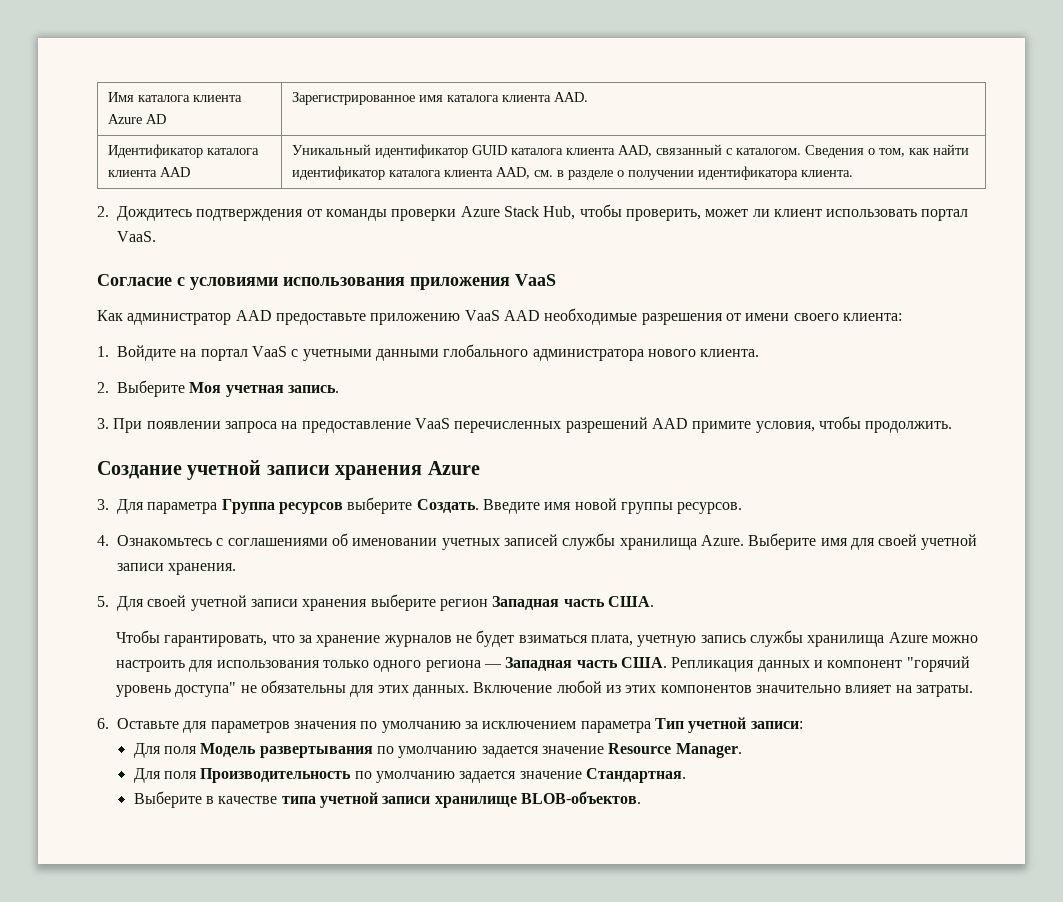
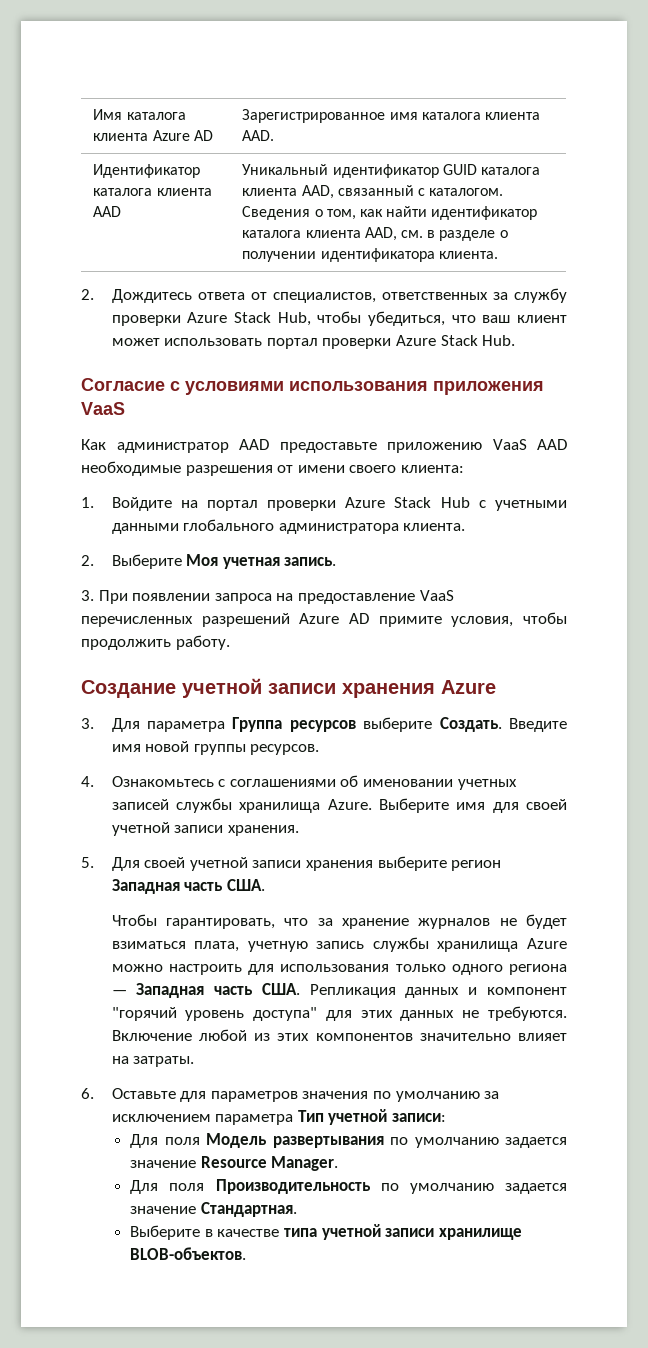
- 2. Дождитесь подтверждения от команды проверки Azure Stack Hub, чтобы проверить, может ли клиент использовать портал VaaS.
+ 2. Дождитесь ответа от специалистов, ответственных за службу проверки Azure Stack Hub, чтобы убедиться, что ваш клиент может использовать портал проверки Azure Stack Hub.
- 1. Войдите на портал VaaS с учетными данными глобального администратора нового клиента.
+ 1. Войдите на портал проверки Azure Stack Hub с учетными данными глобального администратора клиента.
- 3. При появлении запроса на предоставление VaaS перечисленных разрешений AAD примите условия, чтобы продолжить.
+ 3. При появлении запроса на предоставление VaaS перечисленных разрешений Azure AD примите условия, чтобы продолжить работу.
- Чтобы гарантировать, что за хранение журналов не будет взиматься плата, учетную запись службы хранилища Azure можно настроить для использования только одного региона — Западная часть США. Репликация данных и компонент "горячий уровень доступа" не обязательны для этих данных.
+ Чтобы гарантировать, что за хранение журналов не будет взиматься плата, учетную запись службы хранилища Azure можно настроить для использования только одного региона — Западная часть США. Репликация данных и компонент "горячий уровень доступа" для этих данных не требуются.

